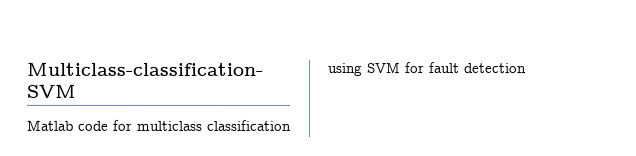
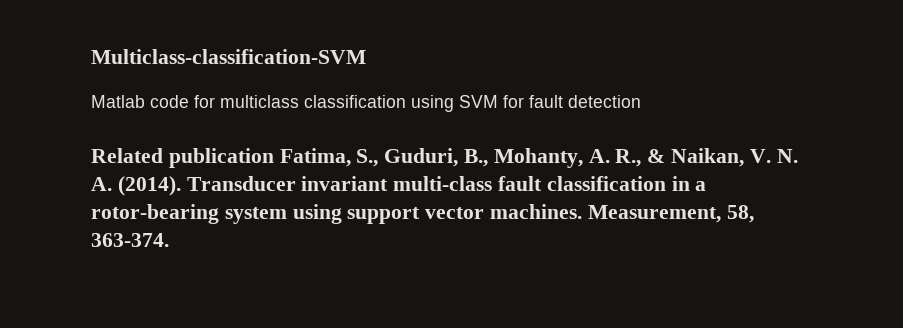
+ Related publication Fatima, S., Guduri, B., Mohanty, A. R., & Naikan, V. N. A. (2014). Transducer invariant multi-class fault classification in a rotor-bearing system using support vector machines. Measurement, 58, 363-374.

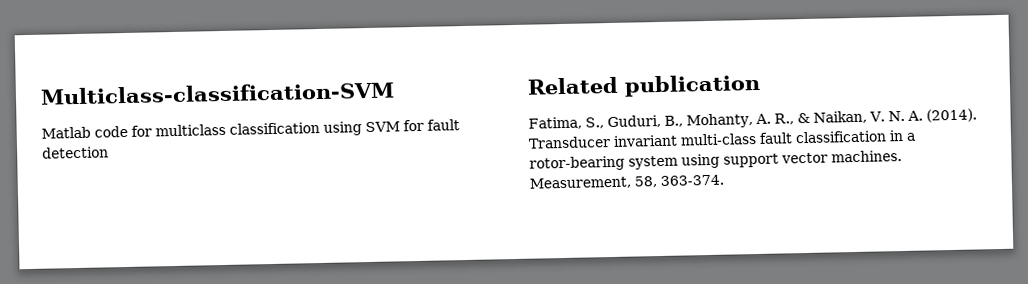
- Related publication Fatima, S., Guduri, B., Mohanty, A. R., & Naikan, V. N. A. (2014).
+ Related publication
+ Fatima, S., Guduri, B., Mohanty, A. R., & Naikan, V. N. A. (2014).

